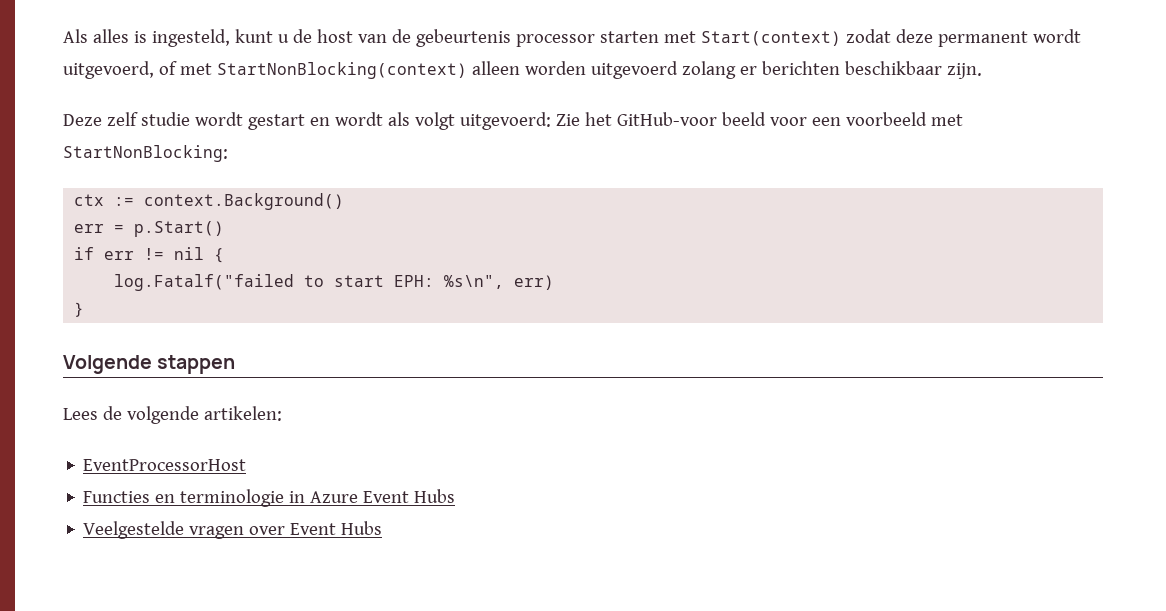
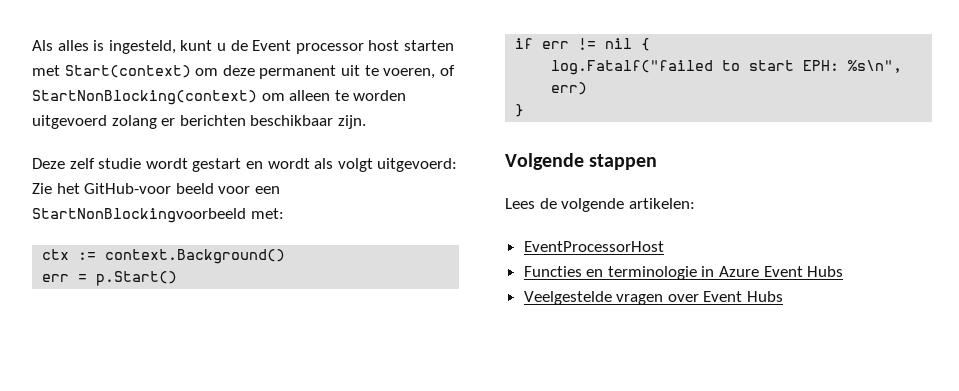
- Als alles is ingesteld, kunt u de host van de gebeurtenis processor starten met Start(context) zodat deze permanent wordt uitgevoerd, of met StartNonBlocking(context) alleen worden uitgevoerd zolang er berichten beschikbaar zijn.
+ Als alles is ingesteld, kunt u de Event processor host starten met Start(context) om deze permanent uit te voeren, of StartNonBlocking(context) om alleen te worden uitgevoerd zolang er berichten beschikbaar zijn.
- Deze zelf studie wordt gestart en wordt als volgt uitgevoerd: Zie het GitHub-voor beeld voor een voorbeeld met StartNonBlocking:
+ Deze zelf studie wordt gestart en wordt als volgt uitgevoerd: Zie het GitHub-voor beeld voor een StartNonBlockingvoorbeeld met:

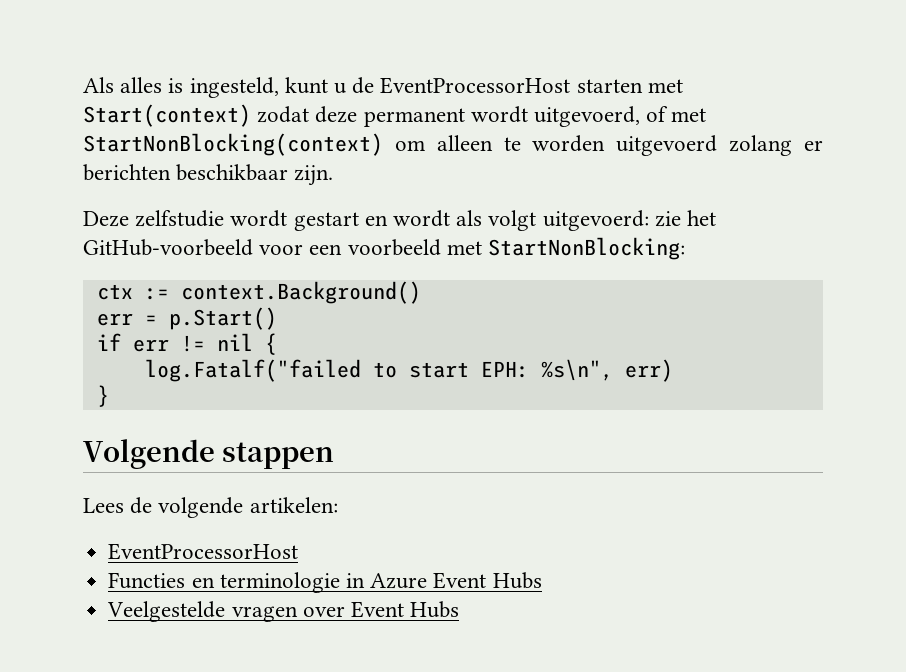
- Als alles is ingesteld, kunt u de Event processor host starten met Start(context) om deze permanent uit te voeren, of StartNonBlocking(context) om alleen te worden uitgevoerd zolang er berichten beschikbaar zijn.
+ Als alles is ingesteld, kunt u de EventProcessorHost starten met Start(context) zodat deze permanent wordt uitgevoerd, of met StartNonBlocking(context) om alleen te worden uitgevoerd zolang er berichten beschikbaar zijn.
- Deze zelf studie wordt gestart en wordt als volgt uitgevoerd: Zie het GitHub-voor beeld voor een StartNonBlockingvoorbeeld met:
+ Deze zelfstudie wordt gestart en wordt als volgt uitgevoerd: zie het GitHub-voorbeeld voor een voorbeeld met StartNonBlocking:

